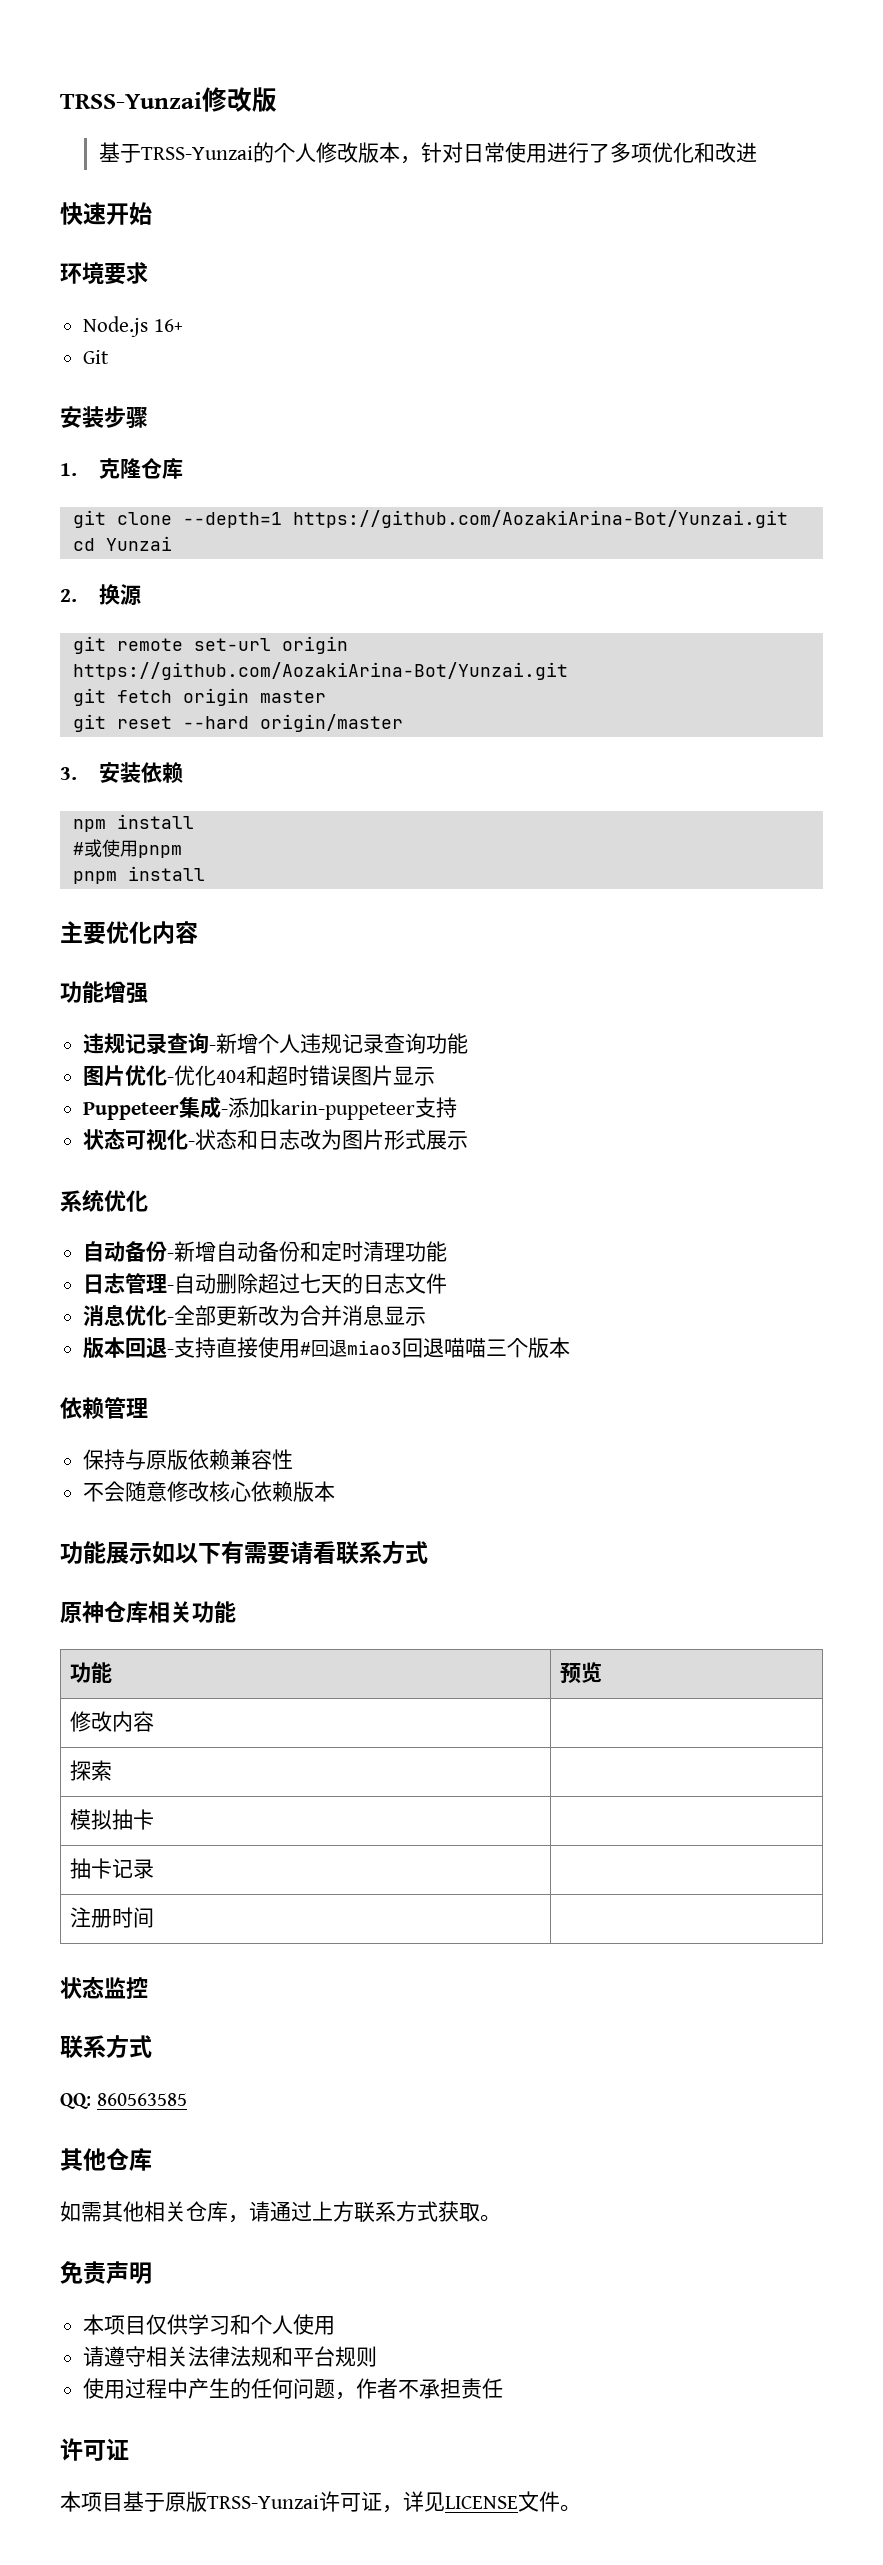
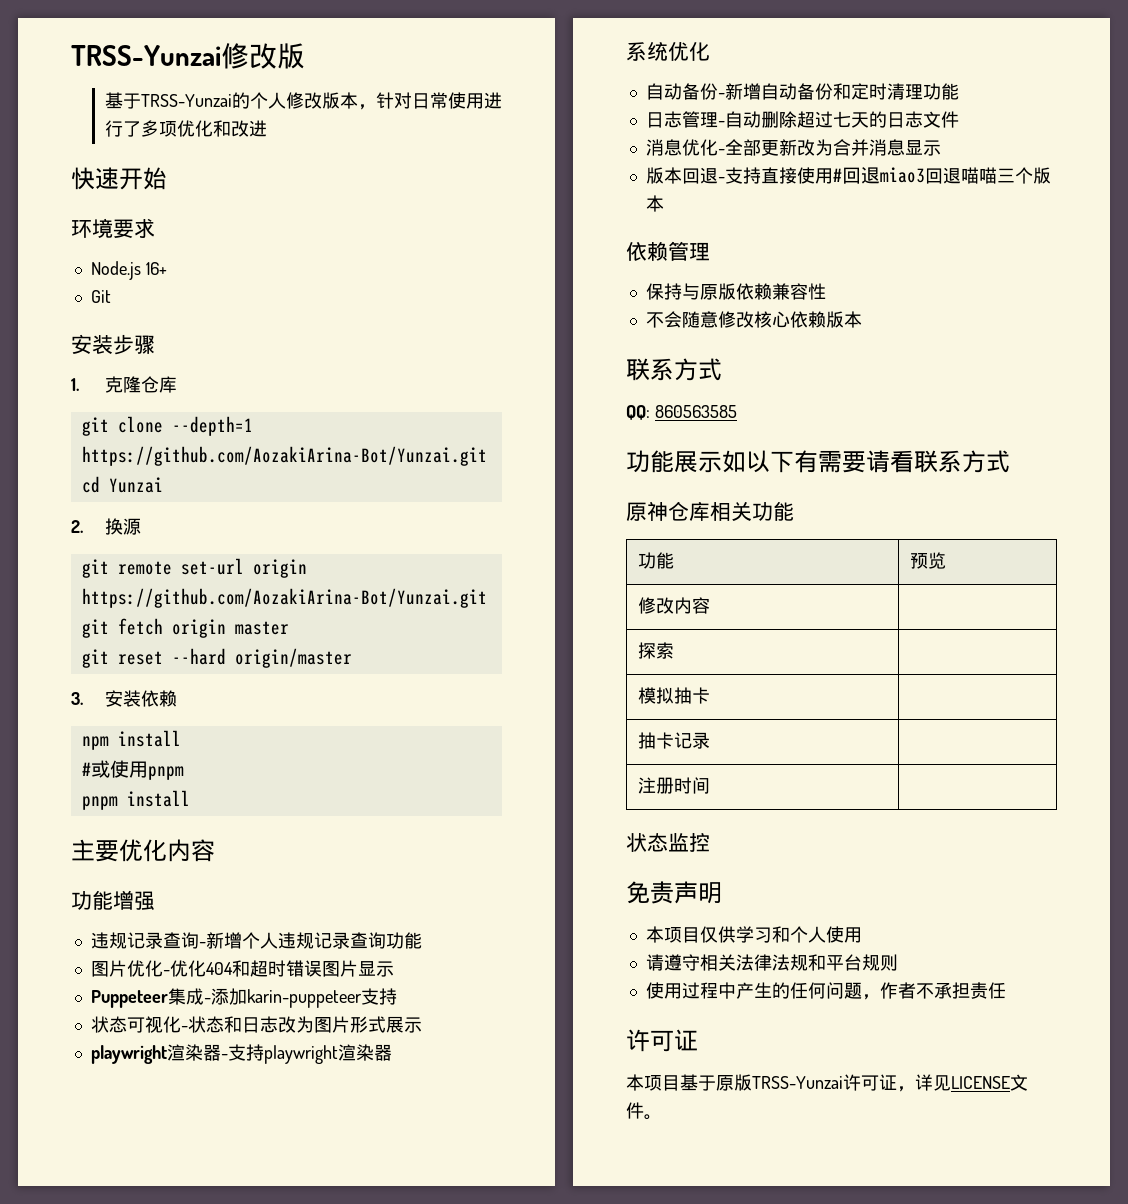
+ playwright渲染器-支持playwright渲染器
  不会随意修改核心依赖版本
+ 联系方式
+ QQ: 860563585
  状态监控
- 联系方式
- QQ: 860563585
- 其他仓库
- 如需其他相关仓库，请通过上方联系方式获取。

